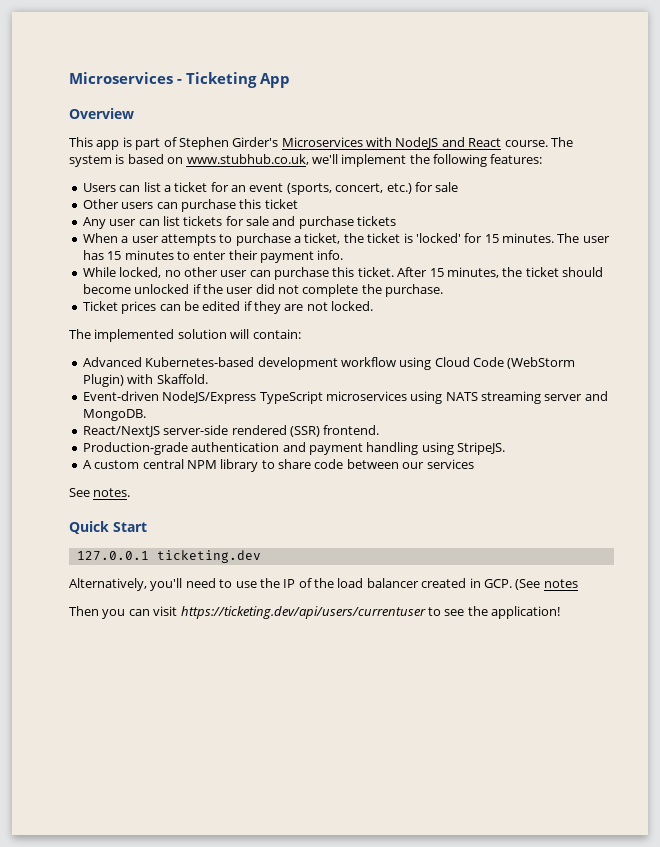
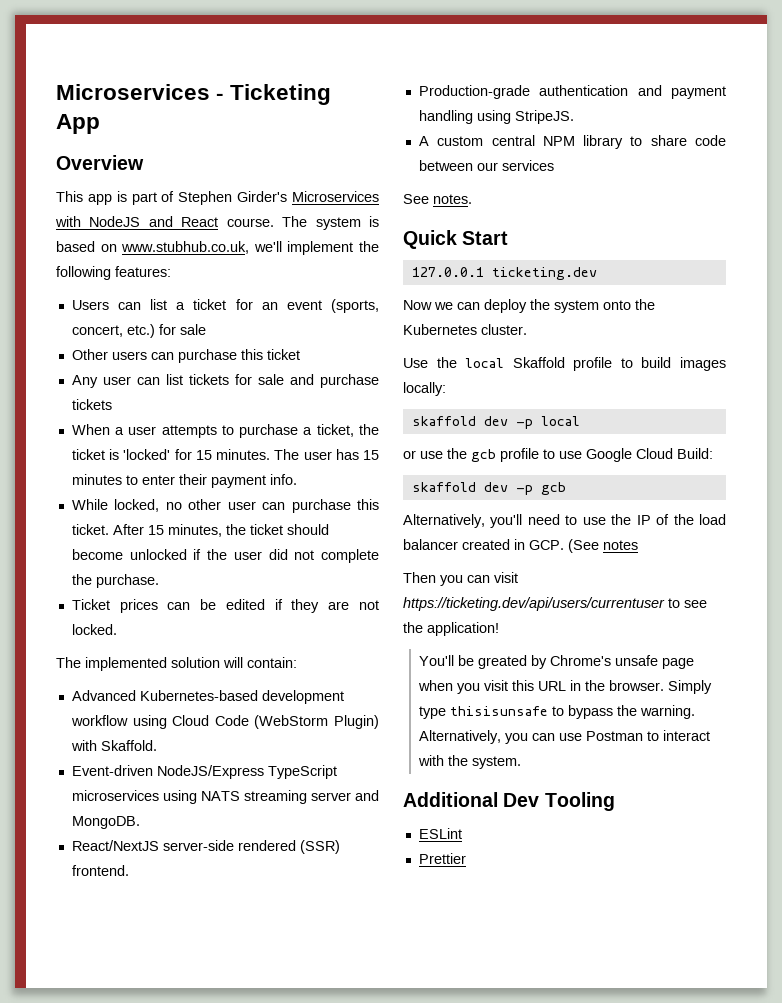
+ Now we can deploy the system onto the Kubernetes cluster.
+ Use the local Skaffold profile to build images locally:
+ skaffold dev -p local
+ or use the gcb profile to use Google Cloud Build:
+ skaffold dev -p gcb
+ You'll be greated by Chrome's unsafe page when you visit this URL in the browser. Simply type thisisunsafe to bypass the warning. Alternatively, you can use Postman to interact with the system.
+ Additional Dev Tooling
+ ESLint
+ Prettier

